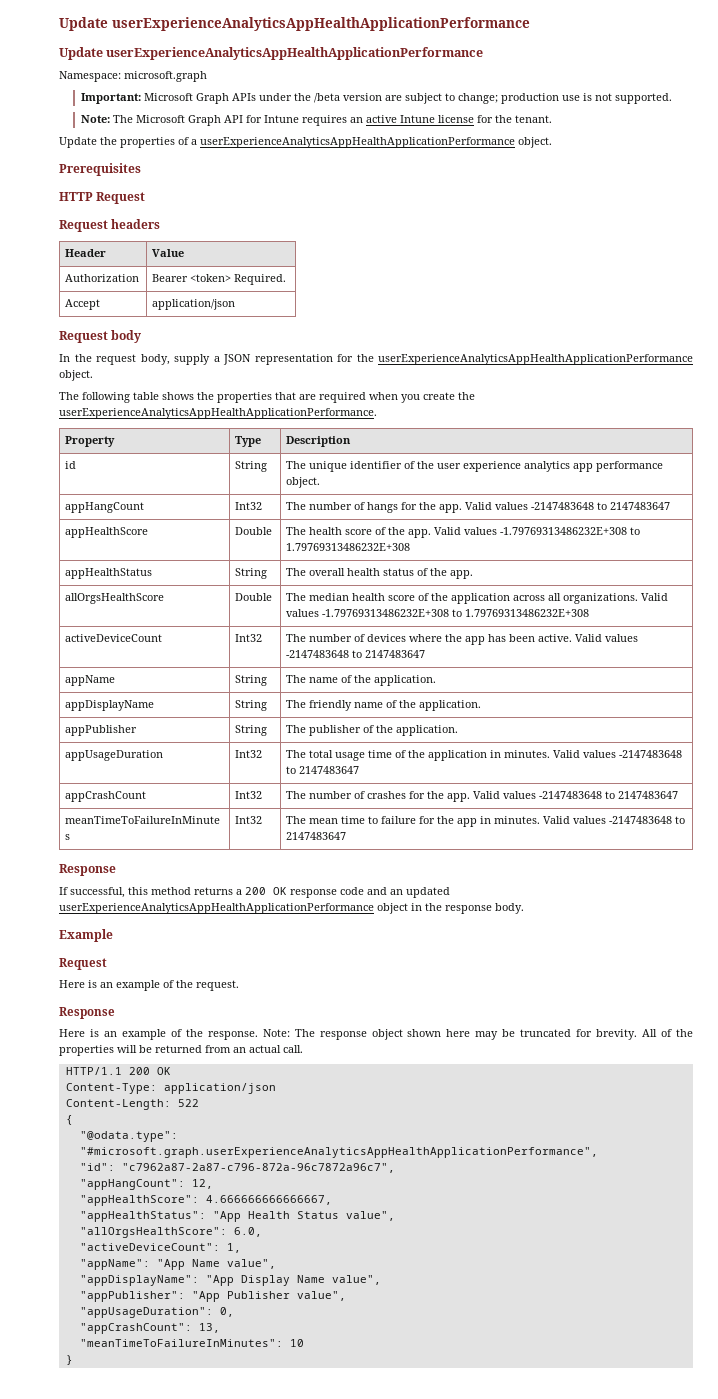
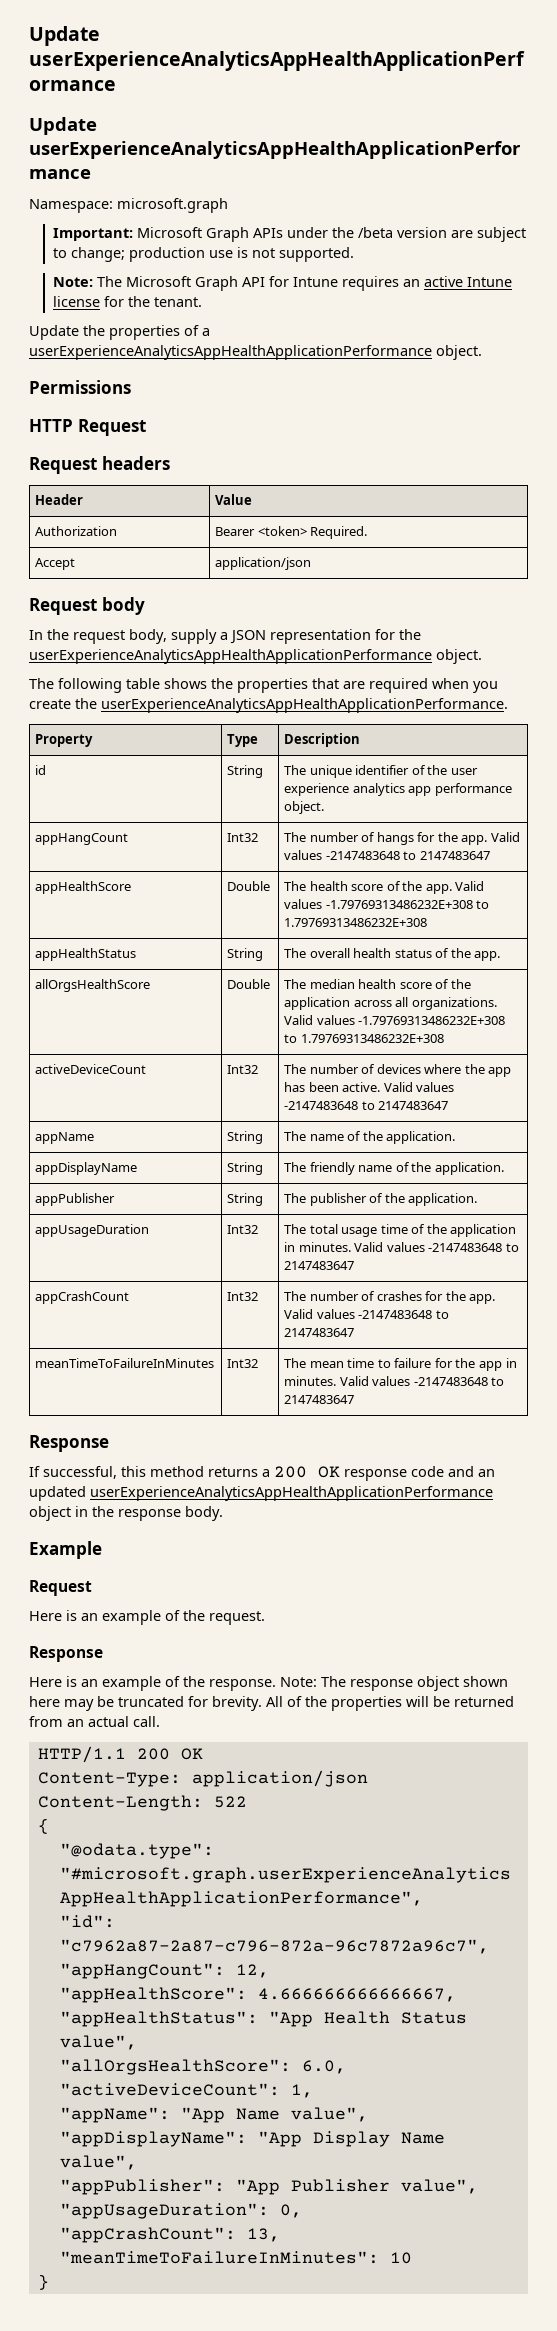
- Prerequisites
+ Permissions

